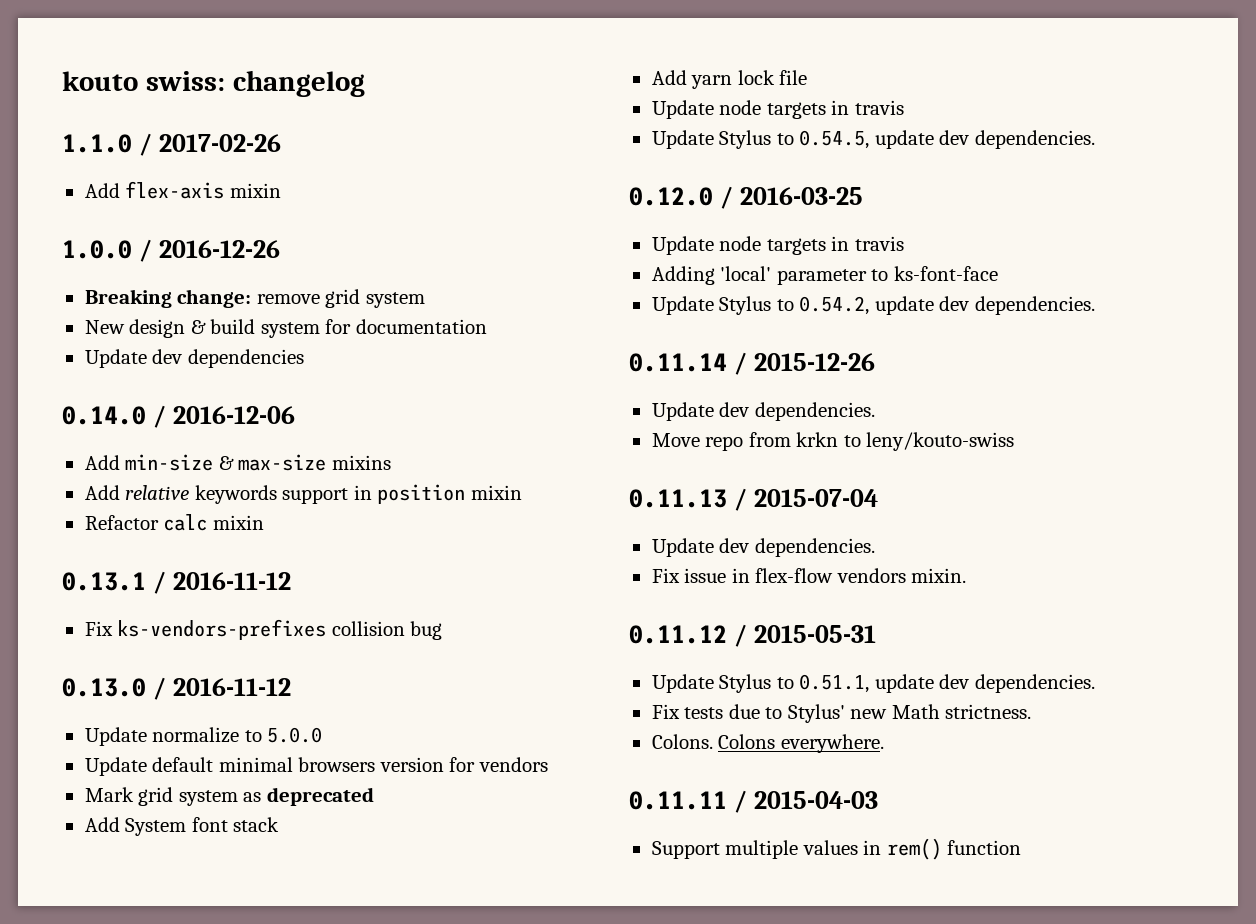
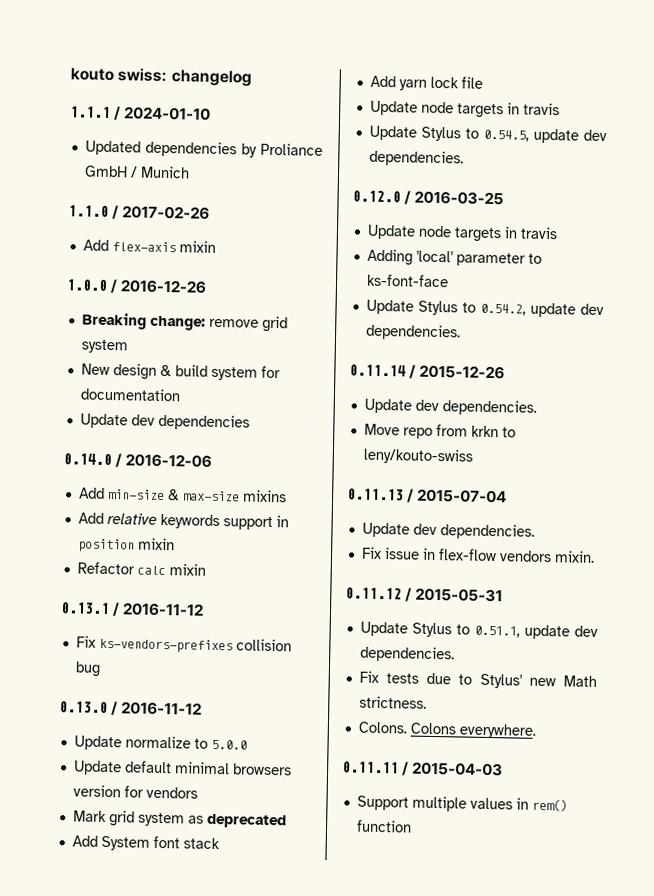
+ 1.1.1 / 2024-01-10
+ Updated dependencies by Proliance GmbH / Munich

